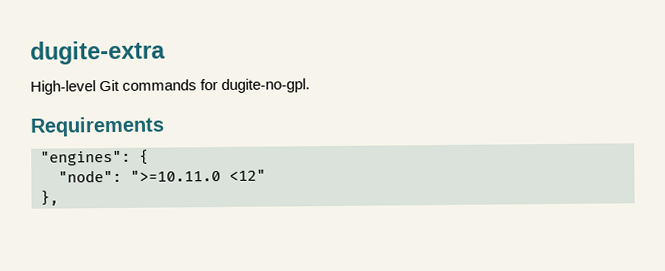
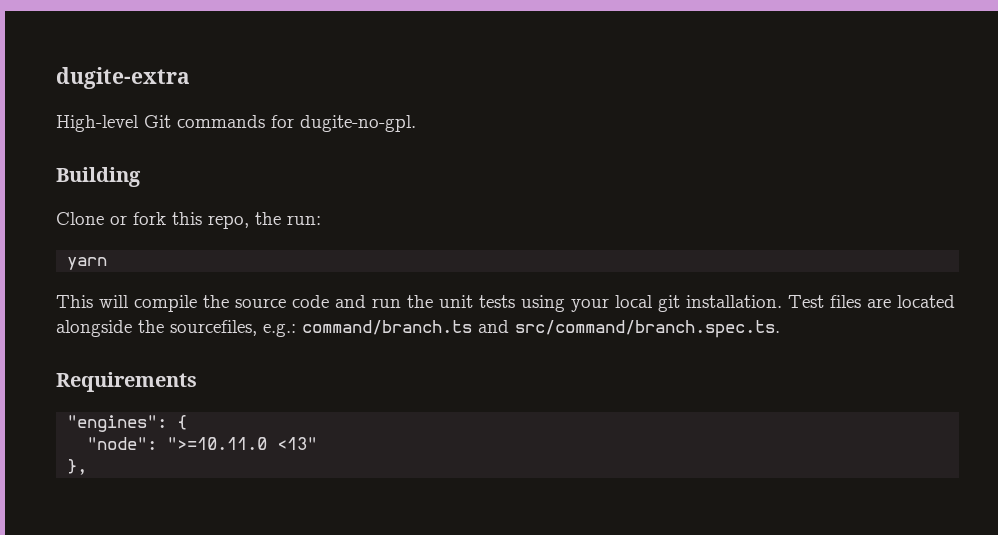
+ Building
+ Clone or fork this repo, the run:
+ yarn
+ This will compile the source code and run the unit tests using your local git installation. Test files are located alongside the sourcefiles, e.g.: command/branch.ts and src/command/branch.spec.ts.
- "node": ">=10.11.0 <12"
+ "node": ">=10.11.0 <13"

